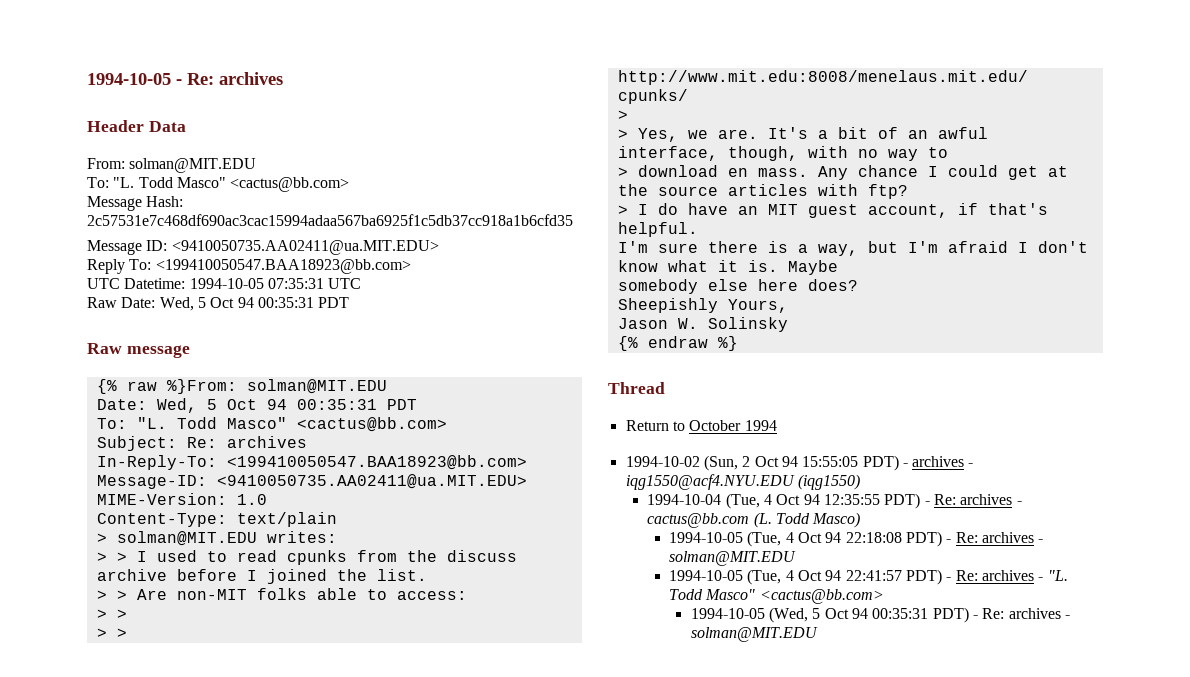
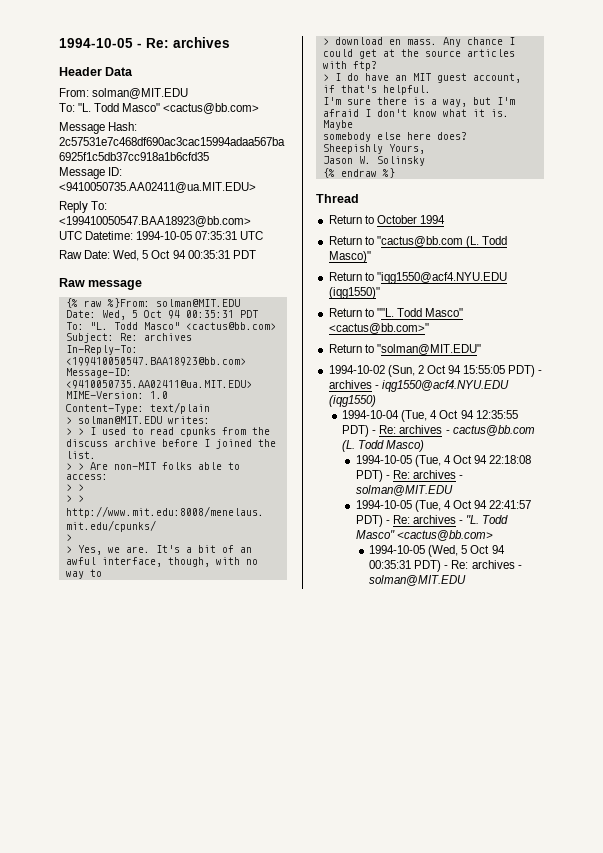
+ Return to "cactus@bb.com (L. Todd Masco)"
+ Return to "iqg1550@acf4.NYU.EDU (iqg1550)"
+ Return to ""L. Todd Masco" <cactus@bb.com>"
+ Return to "solman@MIT.EDU"

